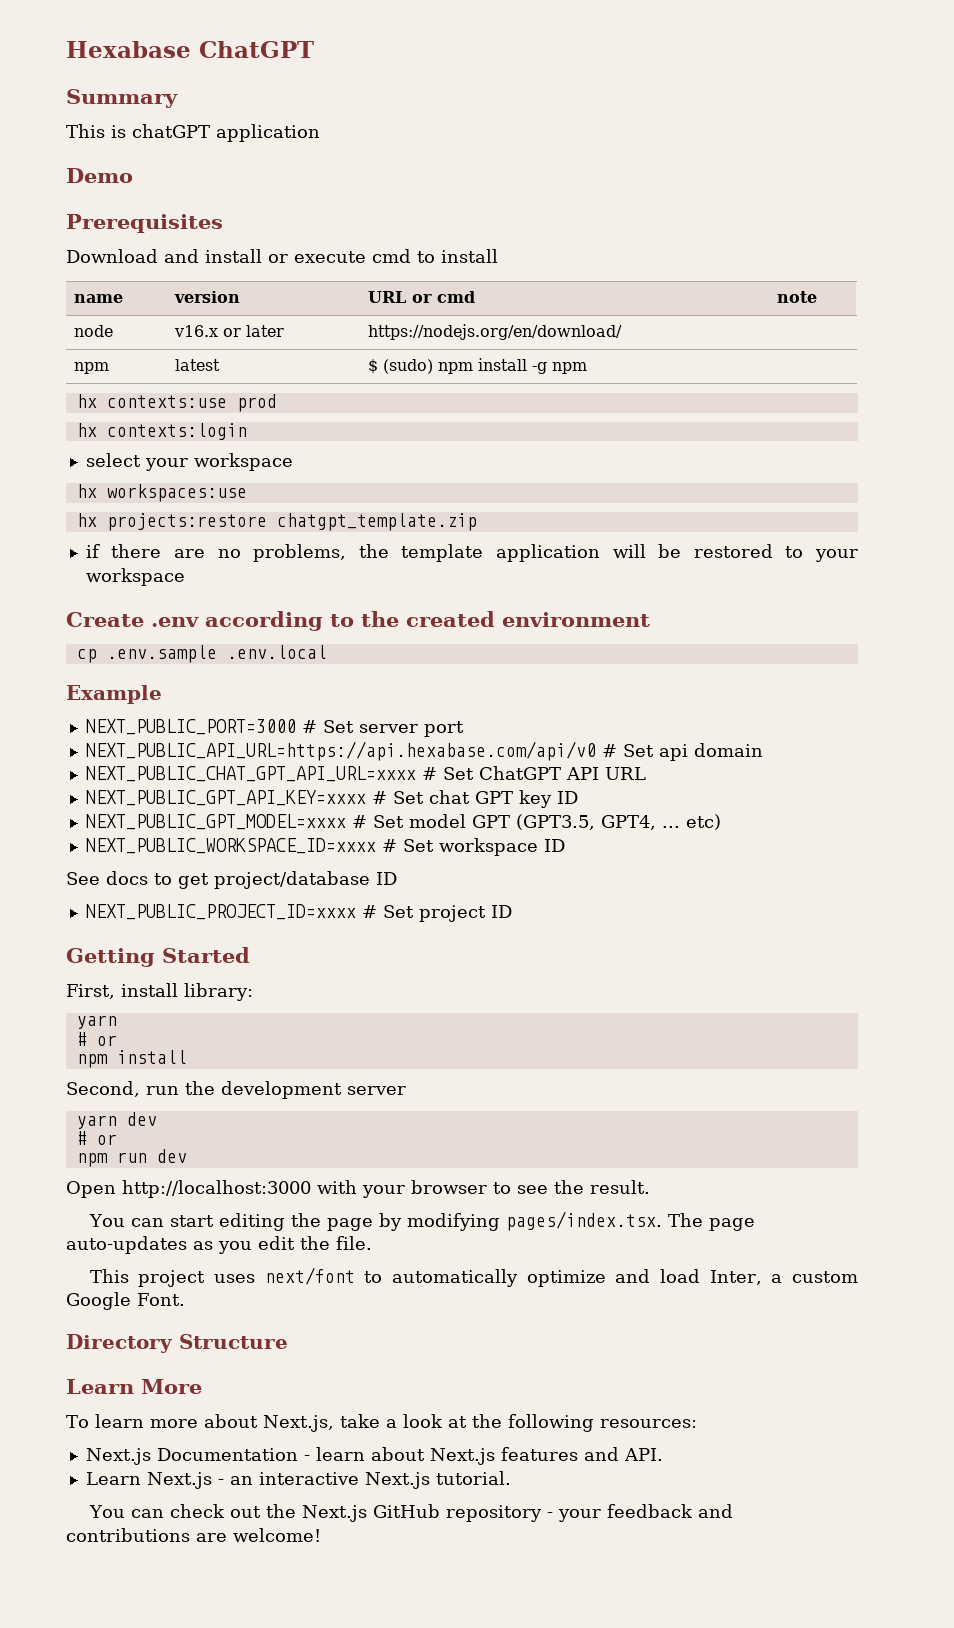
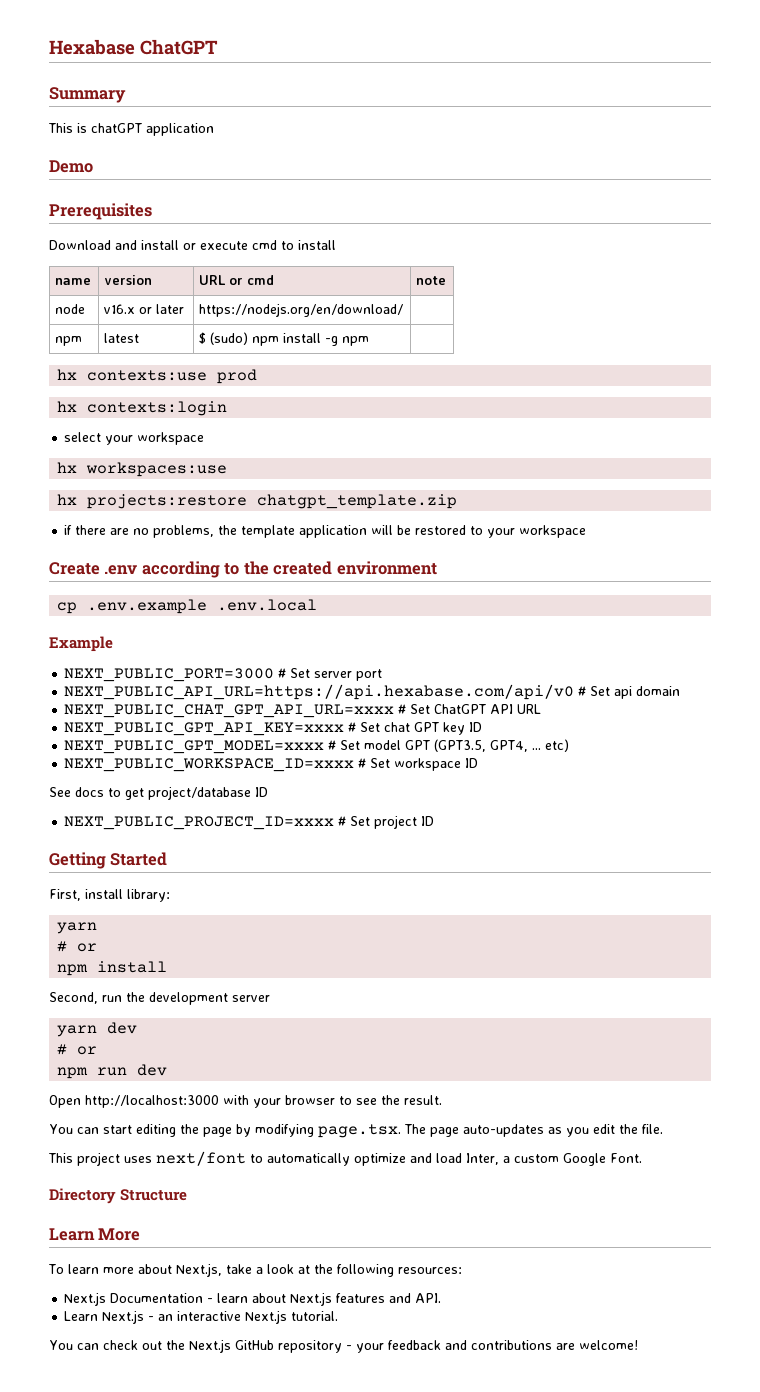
- cp .env.sample .env.local
+ cp .env.example .env.local
- You can start editing the page by modifying pages/index.tsx. The page auto-updates as you edit the file.
+ You can start editing the page by modifying page.tsx. The page auto-updates as you edit the file.

